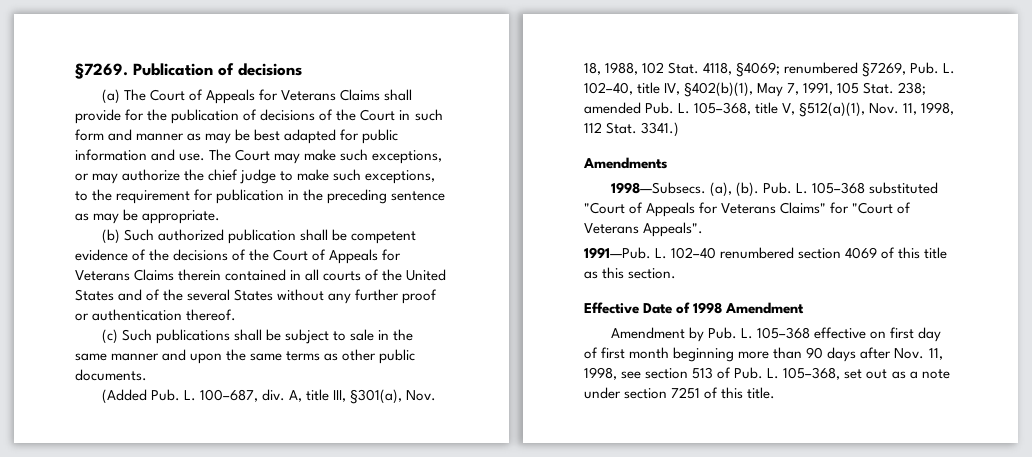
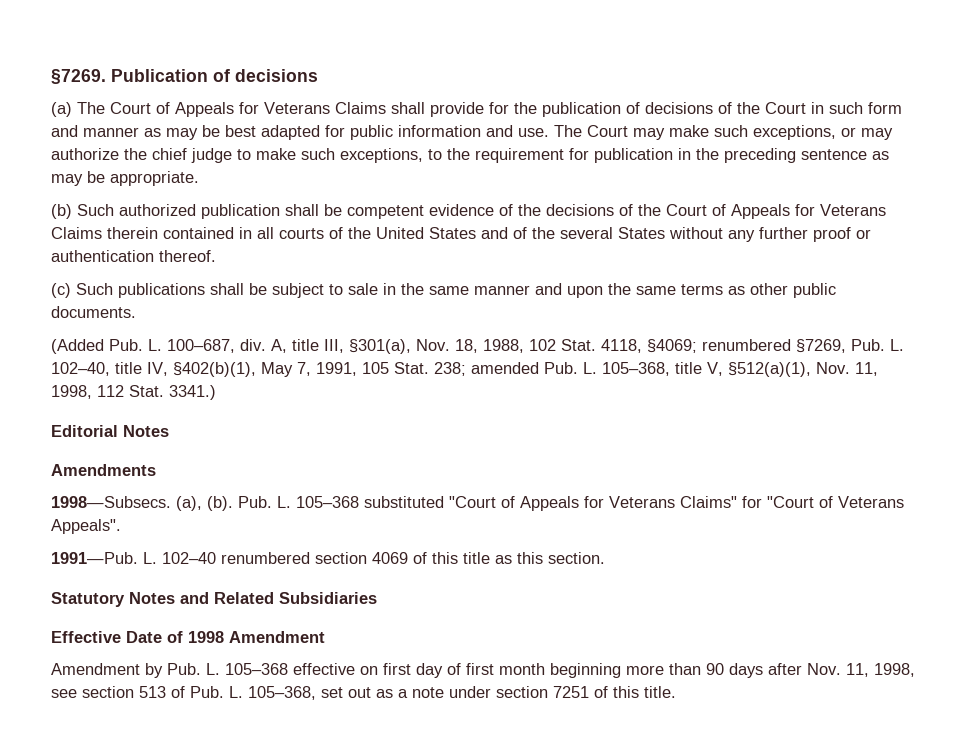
+ Editorial Notes
+ Statutory Notes and Related Subsidiaries

